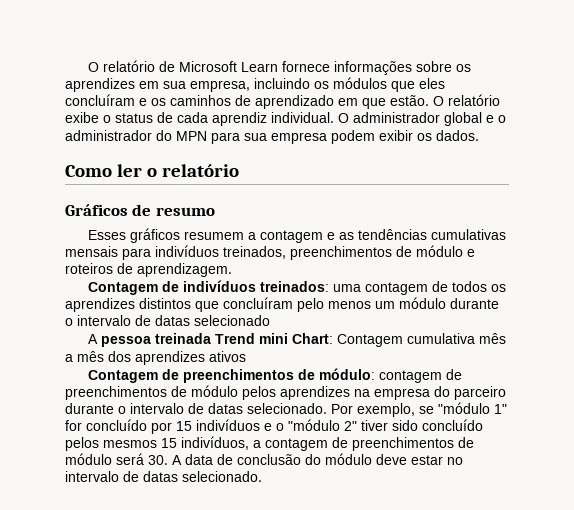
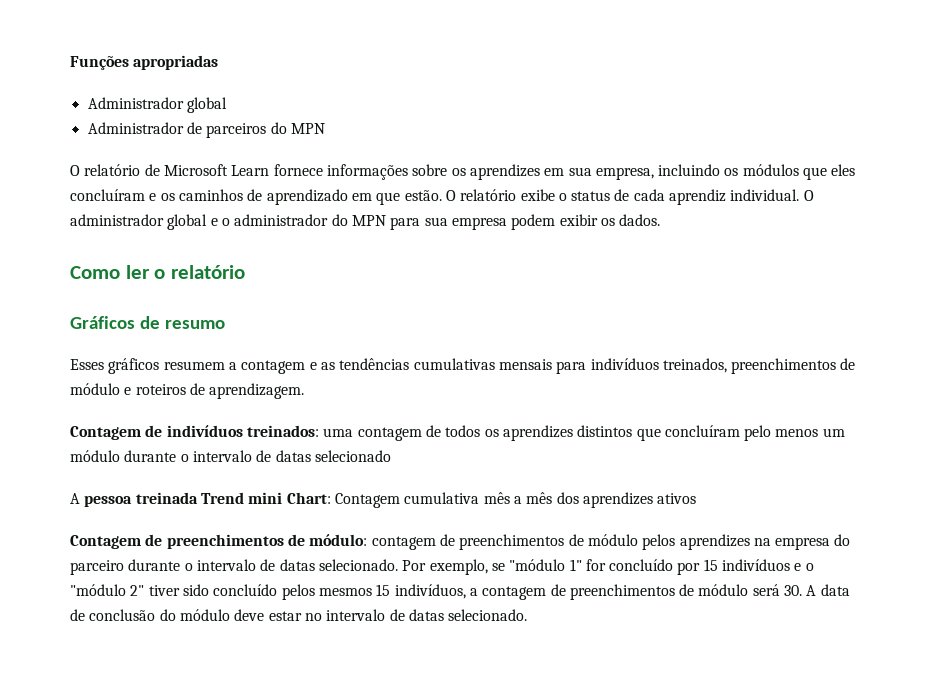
+ Funções apropriadas
+ Administrador global
+ Administrador de parceiros do MPN

